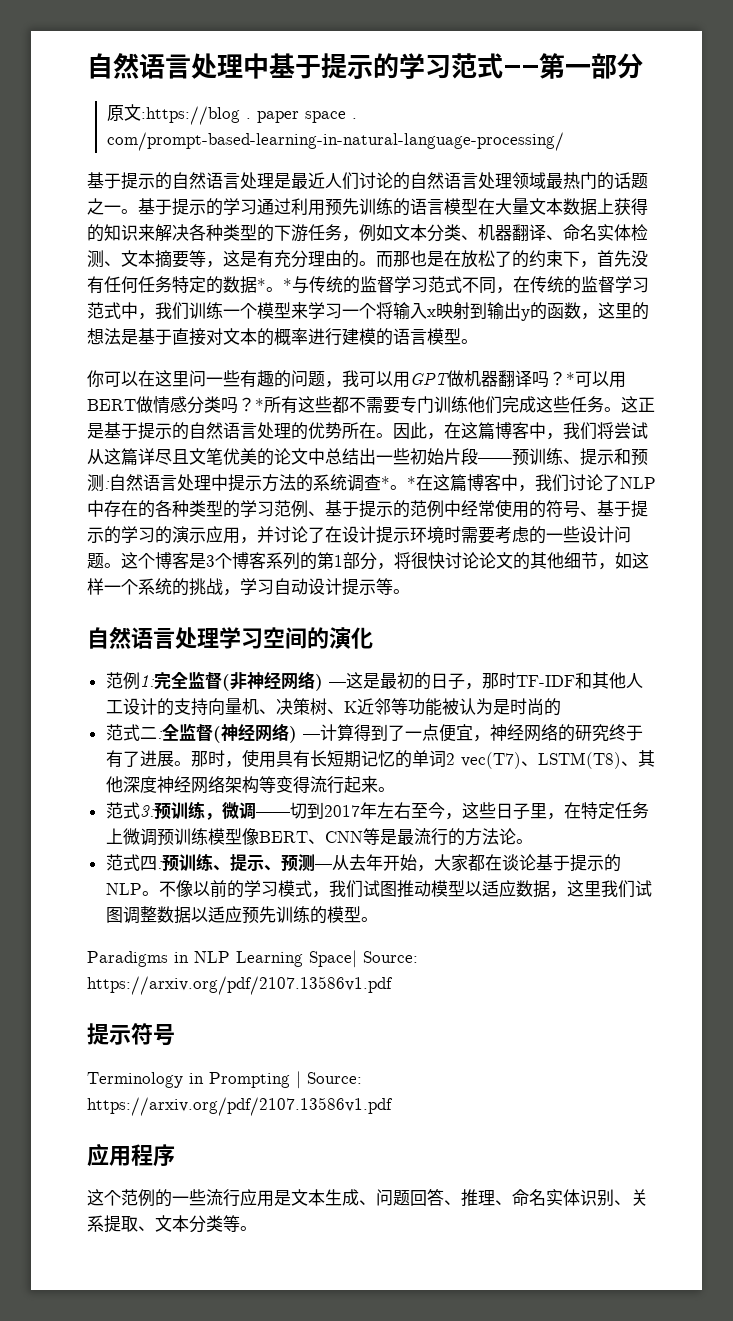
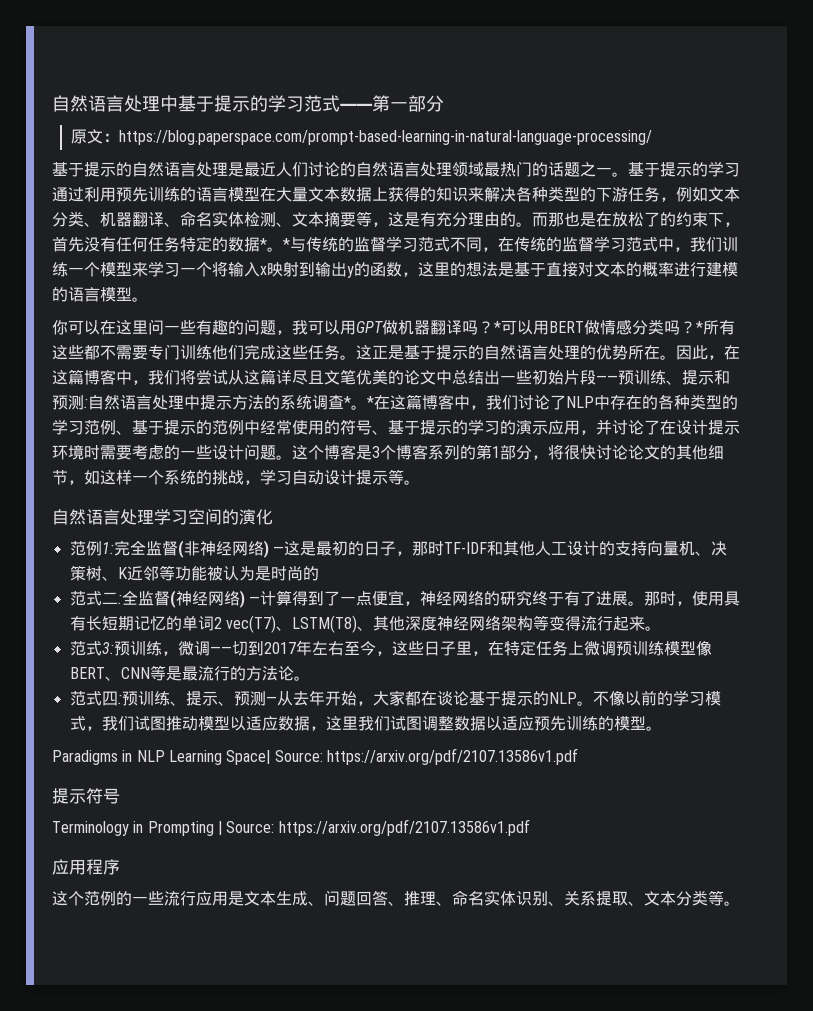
- 原文:https://blog . paper space . com/prompt-based-learning-in-natural-language-processing/
+ 原文：https://blog.paperspace.com/prompt-based-learning-in-natural-language-processing/

